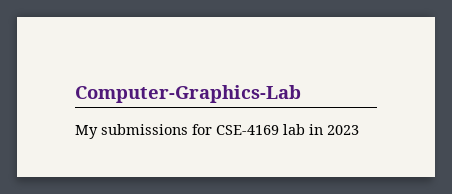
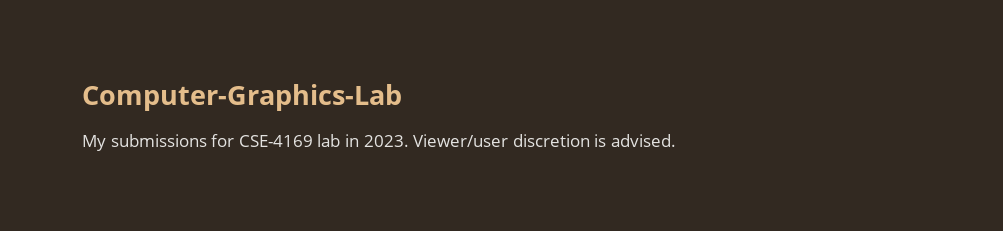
- My submissions for CSE-4169 lab in 2023
+ My submissions for CSE-4169 lab in 2023. Viewer/user discretion is advised.

